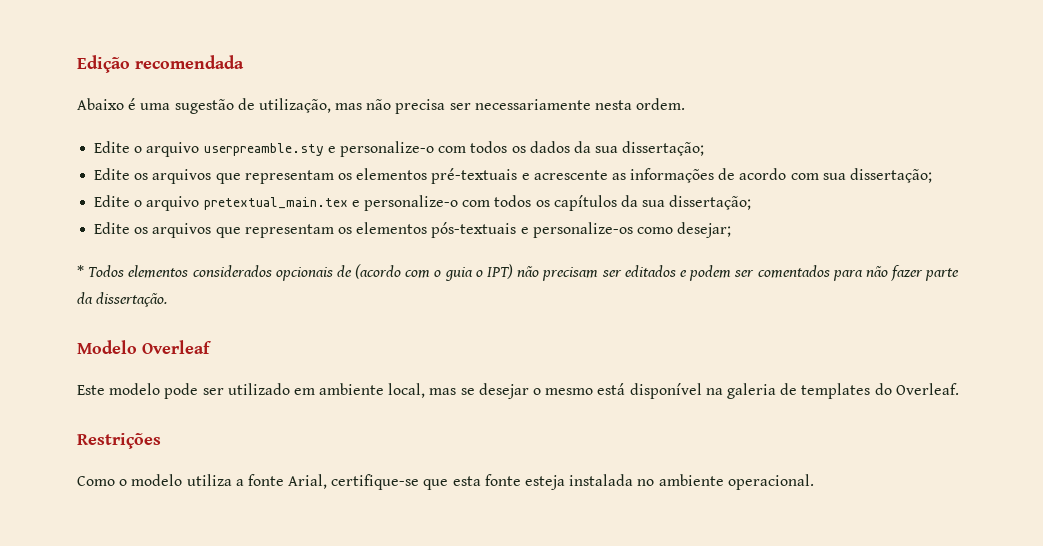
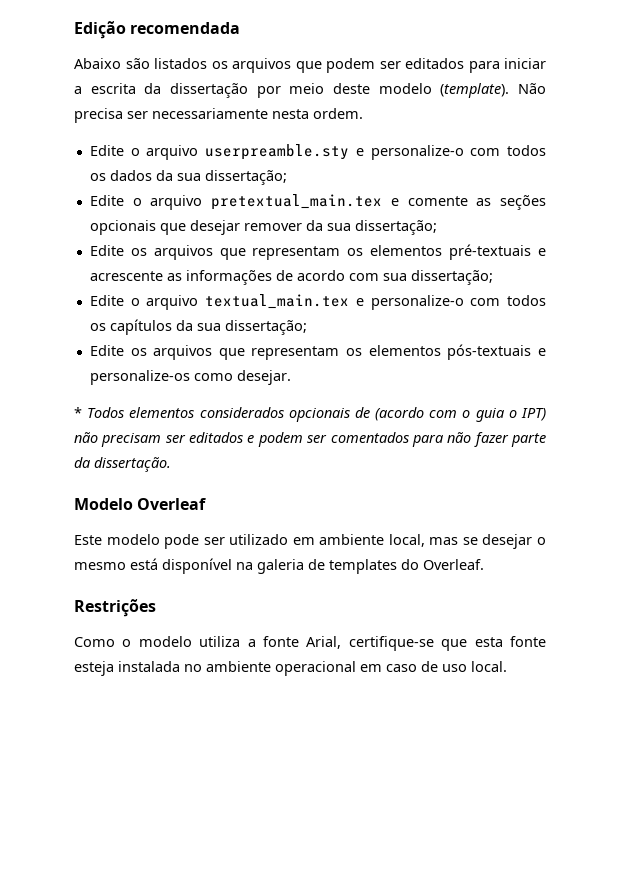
- Abaixo é uma sugestão de utilização, mas não precisa ser necessariamente nesta ordem.
+ Abaixo são listados os arquivos que podem ser editados para iniciar a escrita da dissertação por meio deste modelo (template). Não precisa ser necessariamente nesta ordem.
+ Edite o arquivo pretextual_main.tex e comente as seções opcionais que desejar remover da sua dissertação;
- Edite o arquivo pretextual_main.tex e personalize-o com todos os capítulos da sua dissertação;
+ Edite o arquivo textual_main.tex e personalize-o com todos os capítulos da sua dissertação;
- Edite os arquivos que representam os elementos pós-textuais e personalize-os como desejar;
+ Edite os arquivos que representam os elementos pós-textuais e personalize-os como desejar.
- Como o modelo utiliza a fonte Arial, certifique-se que esta fonte esteja instalada no ambiente operacional.
+ Como o modelo utiliza a fonte Arial, certifique-se que esta fonte esteja instalada no ambiente operacional em caso de uso local.

